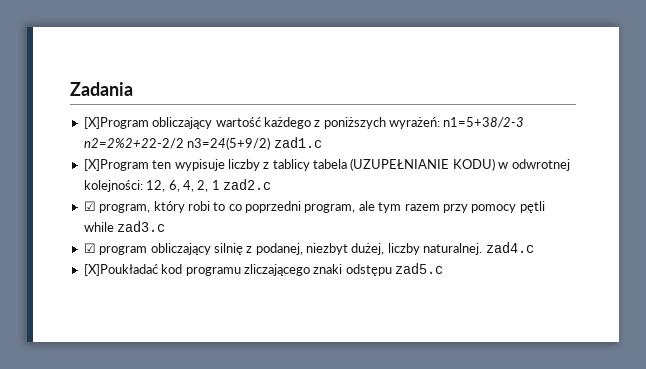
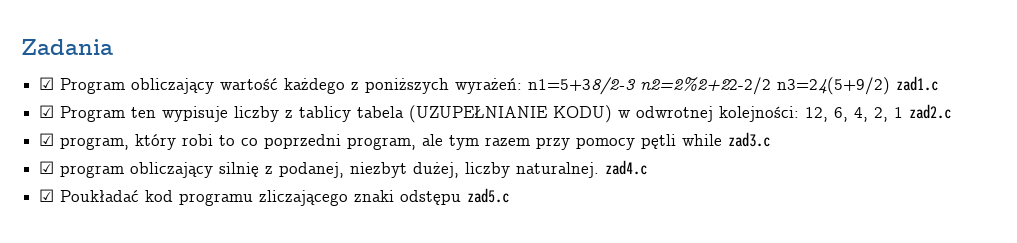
- [X]Program obliczający wartość każdego z poniższych wyrażeń: n1=5+38/2-3 n2=2%2+22-2/2 n3=24(5+9/2) zad1.c
+ ☑ Program obliczający wartość każdego z poniższych wyrażeń: n1=5+38/2-3 n2=2%2+22-2/2 n3=24(5+9/2) zad1.c
- [X]Program ten wypisuje liczby z tablicy tabela (UZUPEŁNIANIE KODU) w odwrotnej kolejności: 12, 6, 4, 2, 1 zad2.c
+ ☑ Program ten wypisuje liczby z tablicy tabela (UZUPEŁNIANIE KODU) w odwrotnej kolejności: 12, 6, 4, 2, 1 zad2.c
- [X]Poukładać kod programu zliczającego znaki odstępu zad5.c
+ ☑ Poukładać kod programu zliczającego znaki odstępu zad5.c

